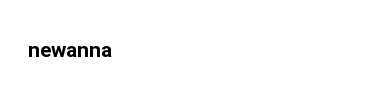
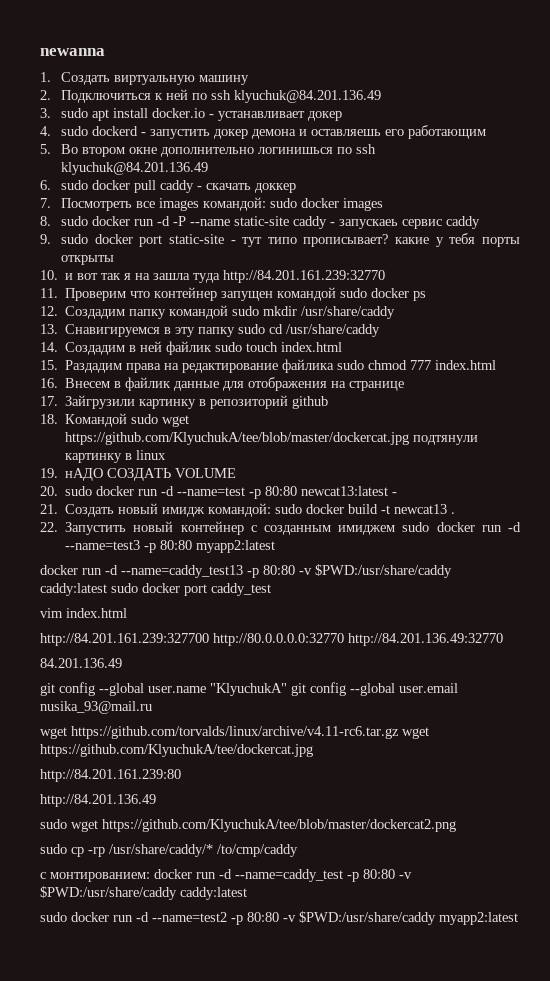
+ 1. Создать виртуальную машину
+ 2. Подключиться к ней по ssh klyuchuk@84.201.136.49
+ 3. sudo apt install docker.io - устанавливает докер
+ 4. sudo dockerd - запустить докер демона и оставляешь его работающим
+ 5. Во втором окне дополнительно логинишься по ssh klyuchuk@84.201.136.49
+ 6. sudo docker pull caddy - скачать доккер
+ 7. Посмотреть все images командой: sudo docker images
+ 8. sudo docker run -d -P --name static-site caddy - запускаеь сервис caddy
+ 9. sudo docker port static-site - тут типо прописывает? какие у тебя порты открыты
+ 10. и вот так я на зашла туда http://84.201.161.239:32770
+ 11. Проверим что контейнер запущен командой sudo docker ps
+ 12. Создадим папку командой sudo mkdir /usr/share/caddy
+ 13. Снавигируемся в эту папку sudo cd /usr/share/caddy
+ 14. Создадим в ней файлик sudo touch index.html
+ 15. Раздадим права на редактирование файлика sudo chmod 777 index.html
+ 16. Внесем в файлик данные для отображения на странице
+ 17. Зайгрузили картинку в репозиторий github
+ 18. Командой sudo wget https://github.com/KlyuchukA/tee/blob/master/dockercat.jpg подтянули картинку в linux
+ 19. нАДО СОЗДАТЬ VOLUME
+ 20. sudo docker run -d --name=test -p 80:80 newcat13:latest -
+ 21. Создать новый имидж командой: sudo docker build -t newcat13 .
+ 22. Запустить новый контейнер с созданным имиджем sudo docker run -d --name=test3 -p 80:80 myapp2:latest
+ docker run -d --name=caddy_test13 -p 80:80 -v $PWD:/usr/share/caddy caddy:latest sudo docker port caddy_test
+ vim index.html
+ http://84.201.161.239:327700 http://80.0.0.0.0:32770 http://84.201.136.49:32770
+ 84.201.136.49
+ git config --global user.name "KlyuchukA" git config --global user.email nusika_93@mail.ru
+ wget https://github.com/torvalds/linux/archive/v4.11-rc6.tar.gz wget https://github.com/KlyuchukA/tee/dockercat.jpg
+ http://84.201.161.239:80
+ http://84.201.136.49
+ sudo wget https://github.com/KlyuchukA/tee/blob/master/dockercat2.png
+ sudo cp -rp /usr/share/caddy/* /to/cmp/caddy
+ с монтированием: docker run -d --name=caddy_test -p 80:80 -v $PWD:/usr/share/caddy caddy:latest
+ sudo docker run -d --name=test2 -p 80:80 -v $PWD:/usr/share/caddy myapp2:latest

